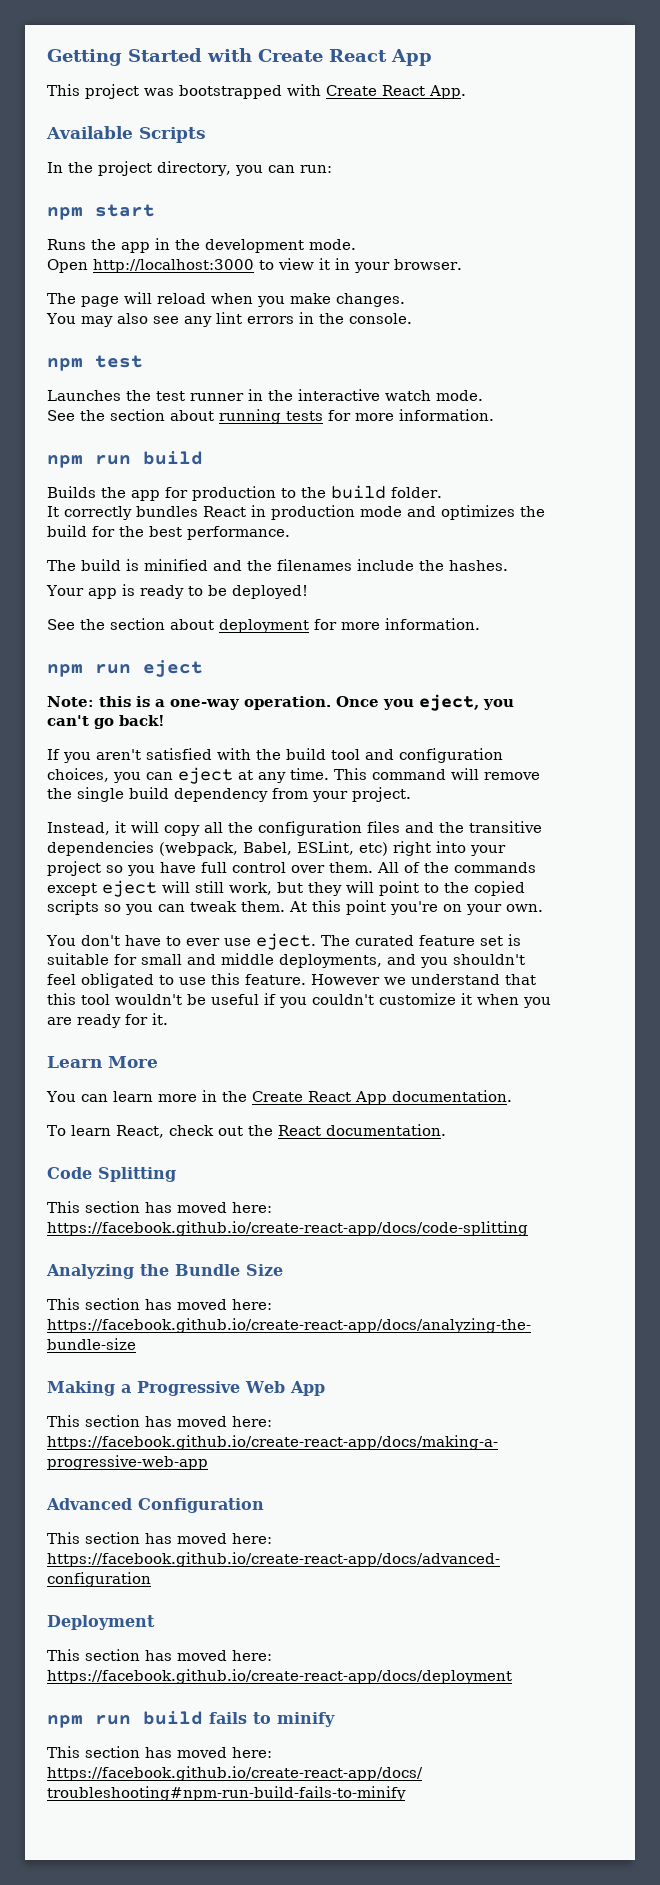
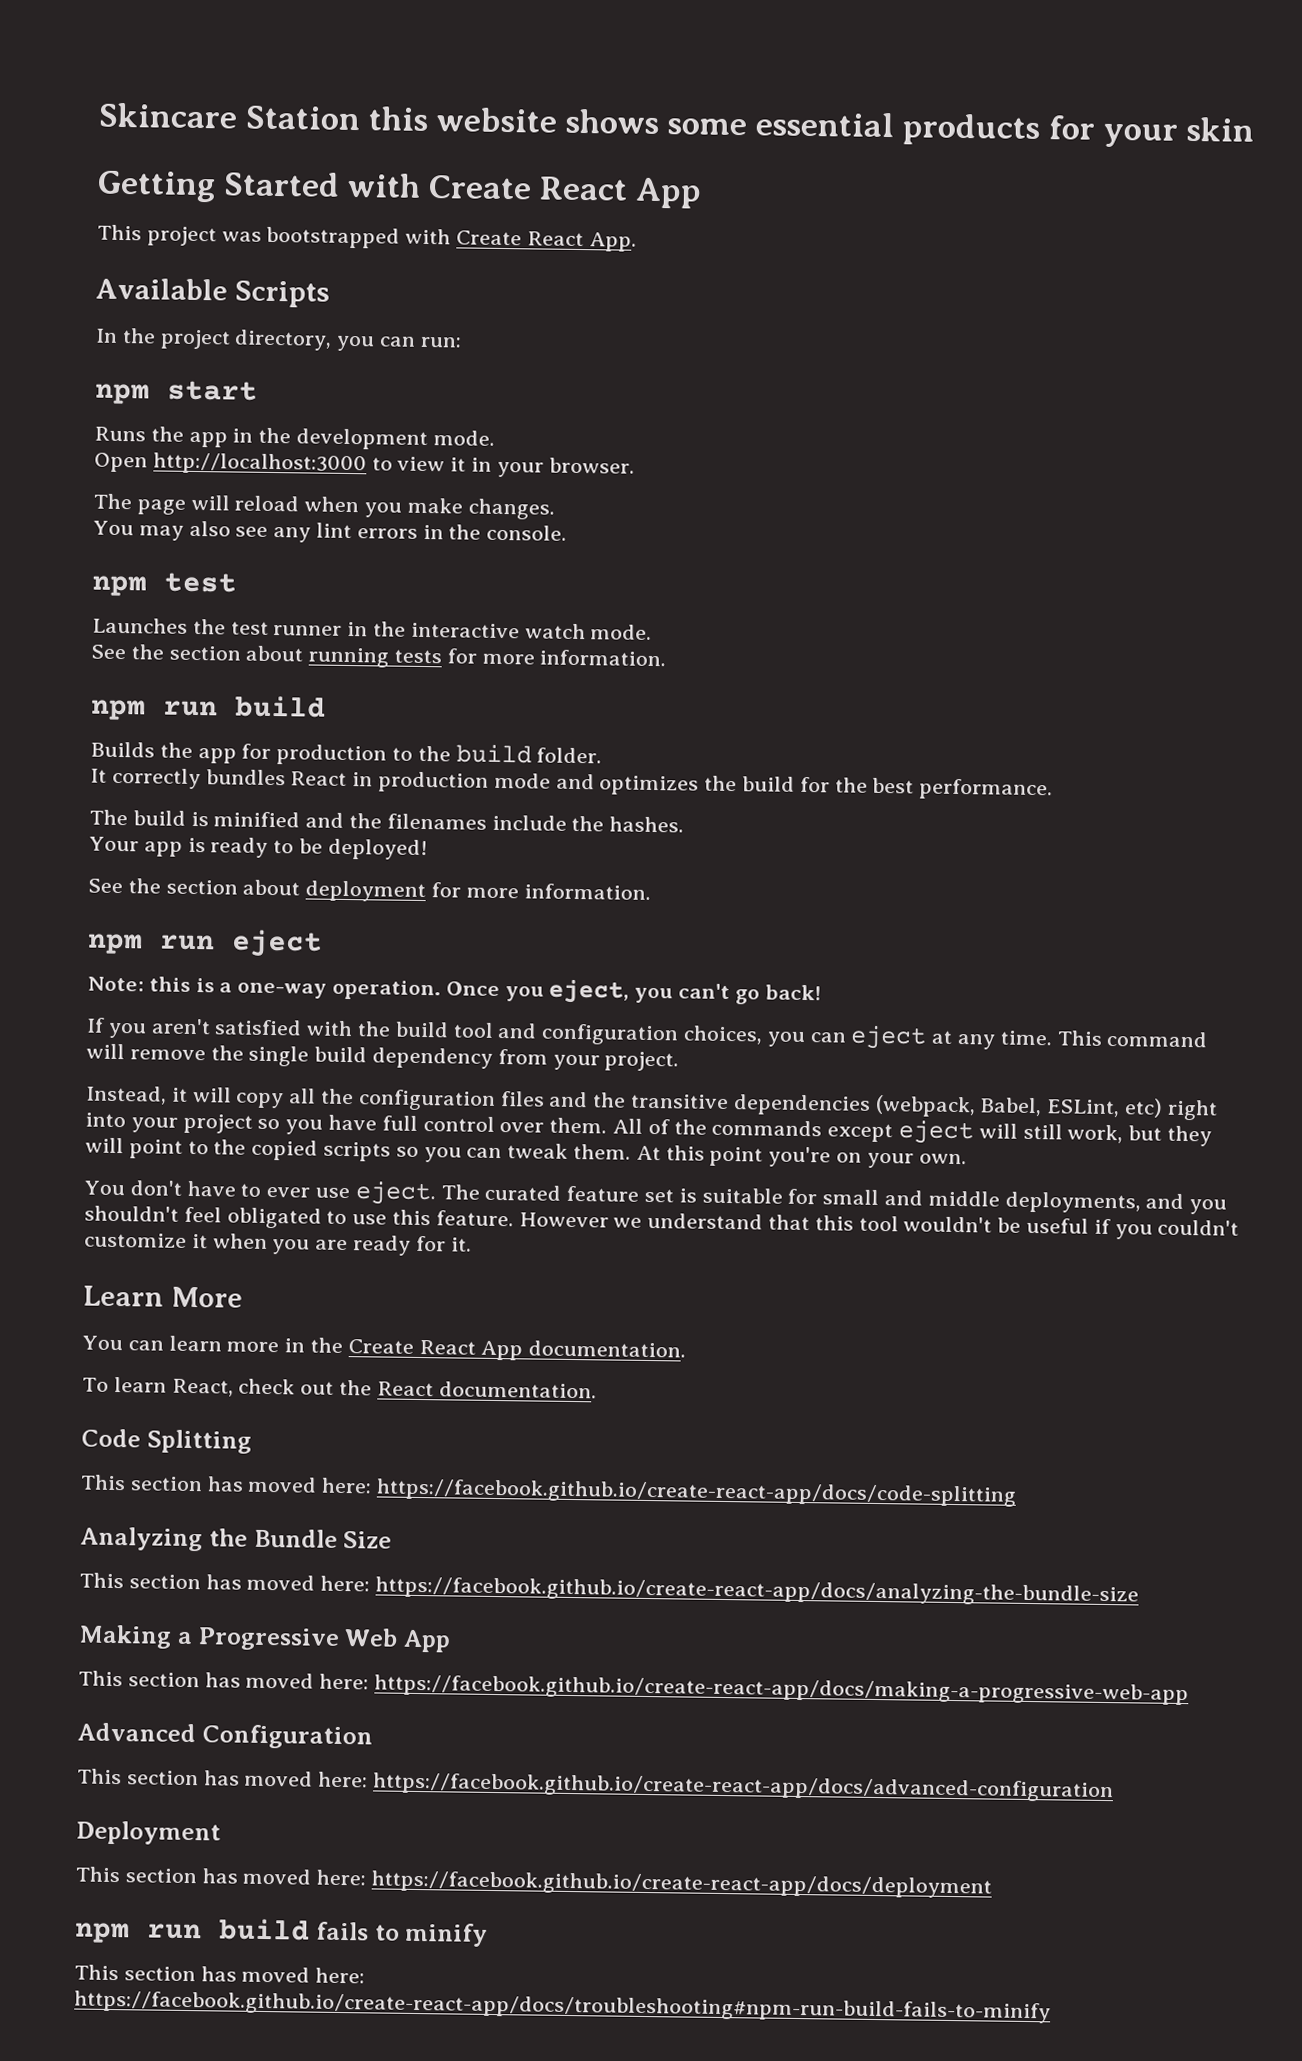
+ Skincare Station this website shows some essential products for your skin

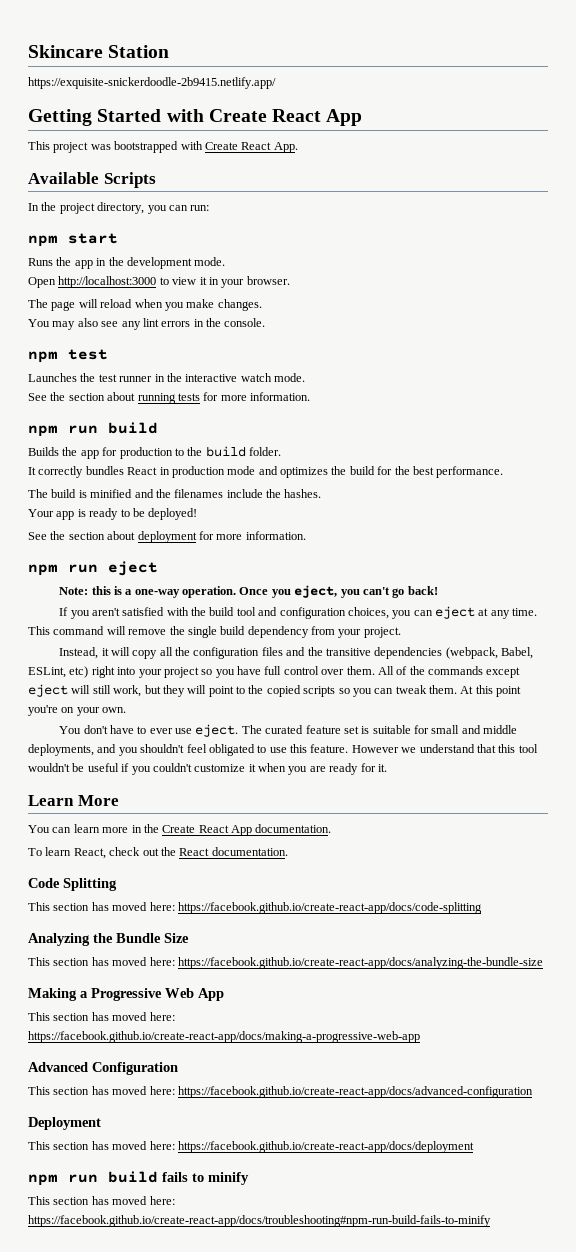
- Skincare Station this website shows some essential products for your skin
+ Skincare Station
+ https://exquisite-snickerdoodle-2b9415.netlify.app/

